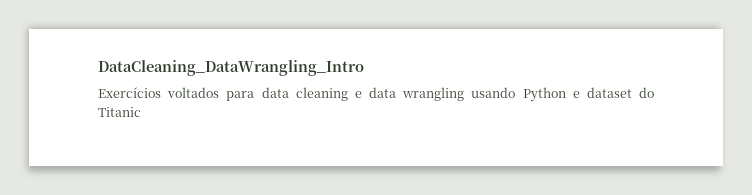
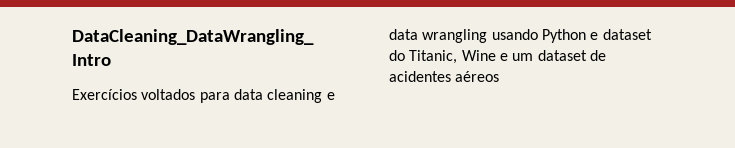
- Exercícios voltados para data cleaning e data wrangling usando Python e dataset do Titanic
+ Exercícios voltados para data cleaning e data wrangling usando Python e dataset do Titanic, Wine e um dataset de acidentes aéreos

